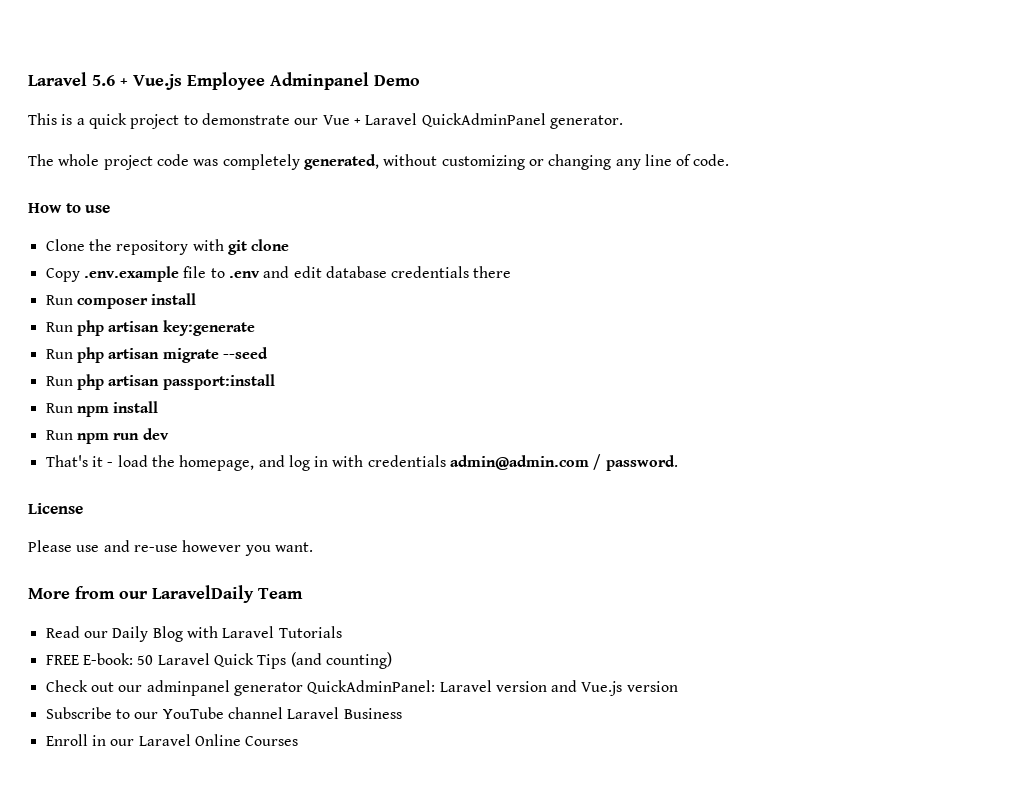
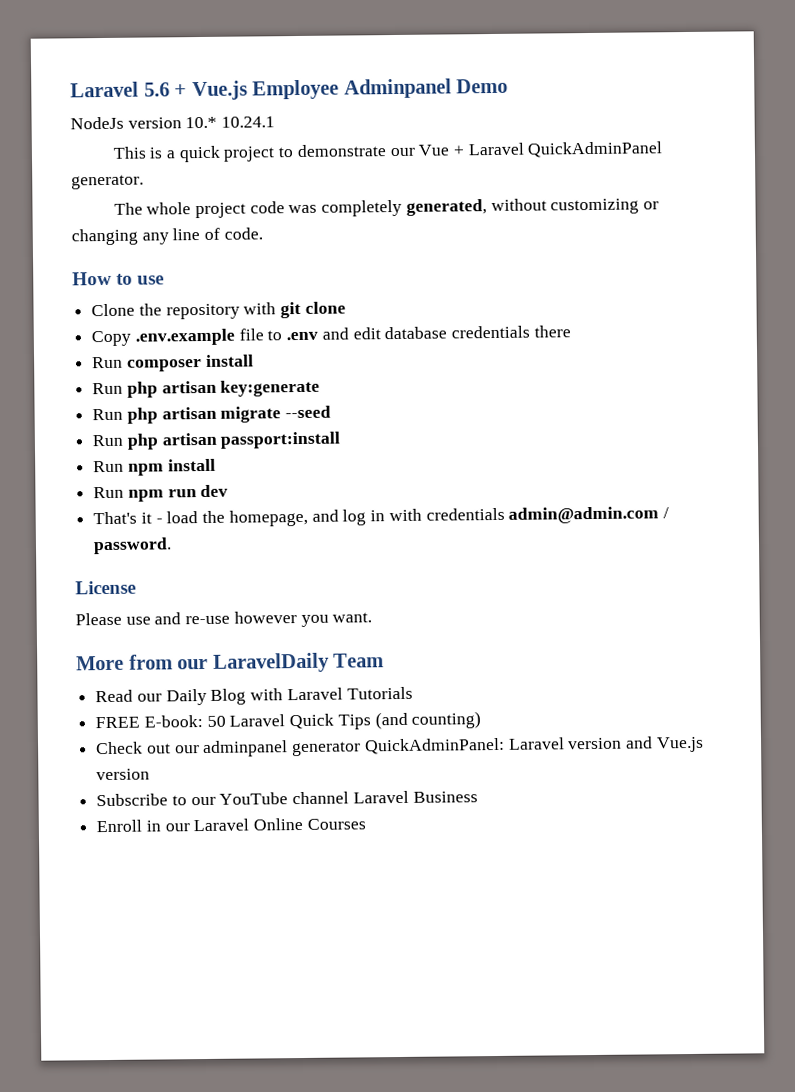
+ NodeJs version 10.* 10.24.1

